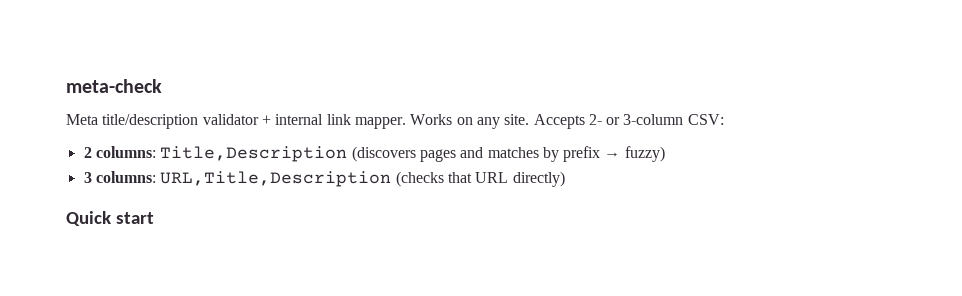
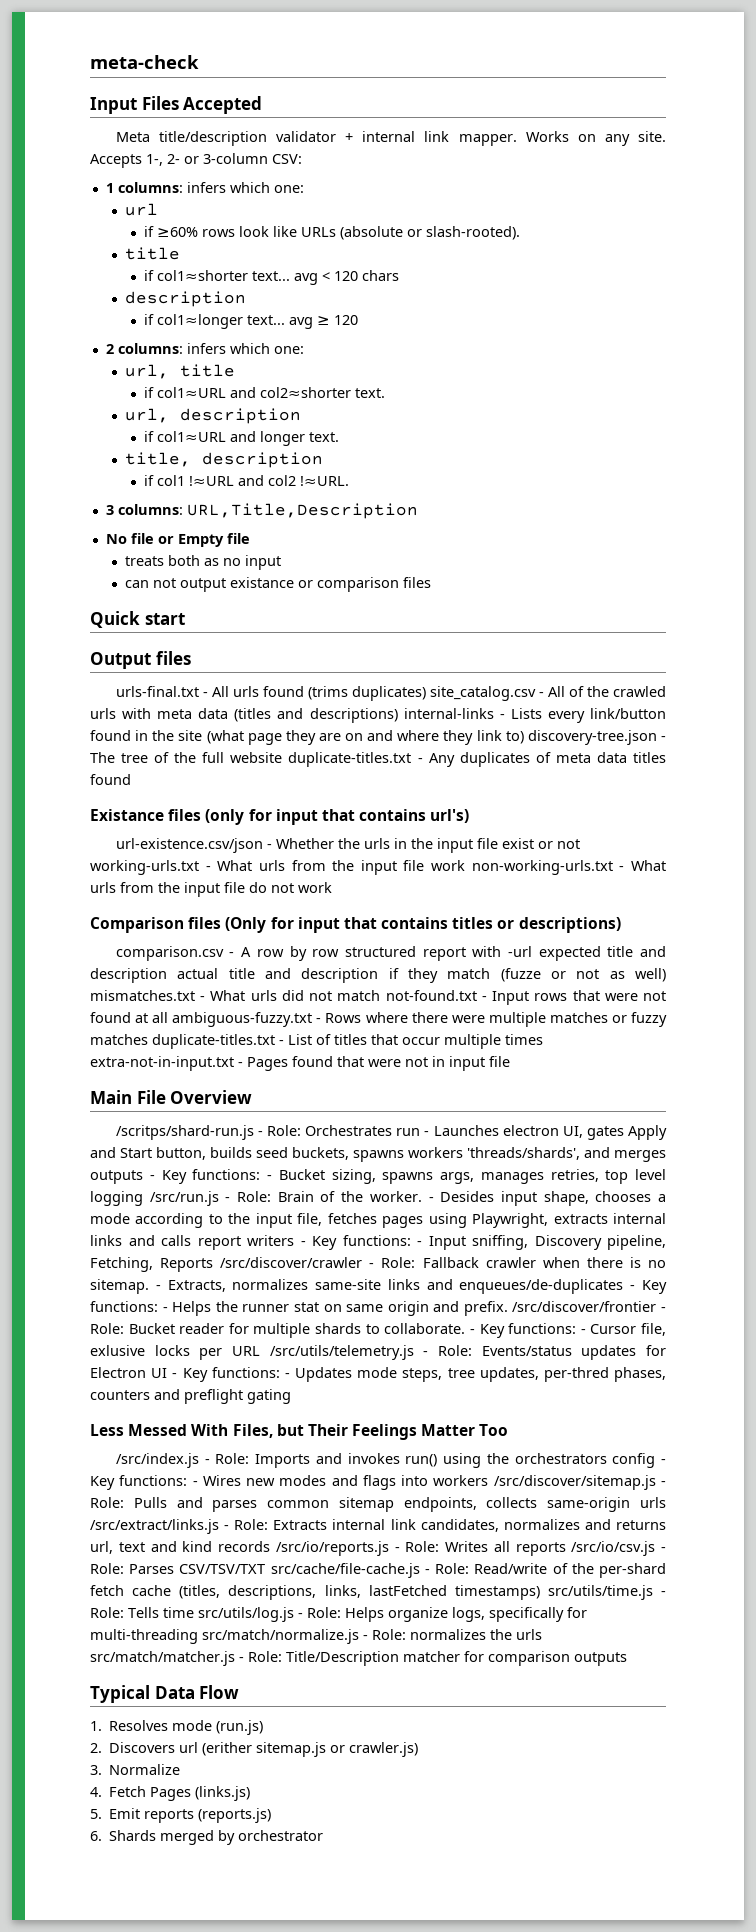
+ Input Files Accepted
- Accepts 2- or 3-column CSV:
+ Accepts 1-, 2- or 3-column CSV:
- 2 columns: Title,Description (discovers pages and matches by prefix → fuzzy)
- 3 columns: URL,Title,Description (checks that URL directly)
+ 1 columns: infers which one:
+ url
+ if ≥60% rows look like URLs (absolute or slash-rooted).
+ title
+ if col1≈shorter text... avg < 120 chars
+ description
+ if col1≈longer text... avg ≥ 120
+ 2 columns: infers which one:
+ url, title
+ if col1≈URL and col2≈shorter text.
+ url, description
+ if col1≈URL and longer text.
+ title, description
+ if col1 !≈URL and col2 !≈URL.
+ 3 columns: URL,Title,Description
+ No file or Empty file
+ treats both as no input
+ can not output existance or comparison files
  Quick start
+ Output files
+ urls-final.txt - All urls found (trims duplicates) site_catalog.csv - All of the crawled urls with meta data (titles and descriptions) internal-links - Lists every link/button found in the site (what page they are on and where they link to) discovery-tree.json - The tree of the full website duplicate-titles.txt - Any duplicates of meta data titles found
+ Existance files (only for input that contains url's)
+ url-existence.csv/json - Whether the urls in the input file exist or not working-urls.txt - What urls from the input file work non-working-urls.txt - What urls from the input file do not work
+ Comparison files (Only for input that contains titles or descriptions)
+ comparison.csv - A row by row structured report with -url expected title and description actual title and description if they match (fuzze or not as well) mismatches.txt - What urls did not match not-found.txt - Input rows that were not found at all ambiguous-fuzzy.txt - Rows where there were multiple matches or fuzzy matches duplicate-titles.txt - List of titles that occur multiple times extra-not-in-input.txt - Pages found that were not in input file
+ Main File Overview
+ /scritps/shard-run.js - Role: Orchestrates run - Launches electron UI, gates Apply and Start button, builds seed buckets, spawns workers 'threads/shards', and merges outputs - Key functions: - Bucket sizing, spawns args, manages retries, top level logging /src/run.js - Role: Brain of the worker. - Desides input shape, chooses a mode according to the input file, fetches pages using Playwright, extracts internal links and calls report writers - Key functions: - Input sniffing, Discovery pipeline, Fetching, Reports /src/discover/crawler - Role: Fallback crawler when there is no sitemap. - Extracts, normalizes same-site links and enqueues/de-duplicates - Key functions: - Helps the runner stat on same origin and prefix. /src/discover/frontier - Role: Bucket reader for multiple shards to collaborate. - Key functions: - Cursor file, exlusive locks per URL /src/utils/telemetry.js - Role: Events/status updates for Electron UI - Key functions: - Updates mode steps, tree updates, per-thred phases, counters and preflight gating
+ Less Messed With Files, but Their Feelings Matter Too
+ /src/index.js - Role: Imports and invokes run() using the orchestrators config - Key functions: - Wires new modes and flags into workers /src/discover/sitemap.js - Role: Pulls and parses common sitemap endpoints, collects same-origin urls /src/extract/links.js - Role: Extracts internal link candidates, normalizes and returns url, text and kind records /src/io/reports.js - Role: Writes all reports /src/io/csv.js - Role: Parses CSV/TSV/TXT src/cache/file-cache.js - Role: Read/write of the per-shard fetch cache (titles, descriptions, links, lastFetched timestamps) src/utils/time.js - Role: Tells time src/utils/log.js - Role: Helps organize logs, specifically for multi-threading src/match/normalize.js - Role: normalizes the urls src/match/matcher.js - Role: Title/Description matcher for comparison outputs
+ Typical Data Flow
+ 1. Resolves mode (run.js)
+ 2. Discovers url (erither sitemap.js or crawler.js)
+ 3. Normalize
+ 4. Fetch Pages (links.js)
+ 5. Emit reports (reports.js)
+ 6. Shards merged by orchestrator

